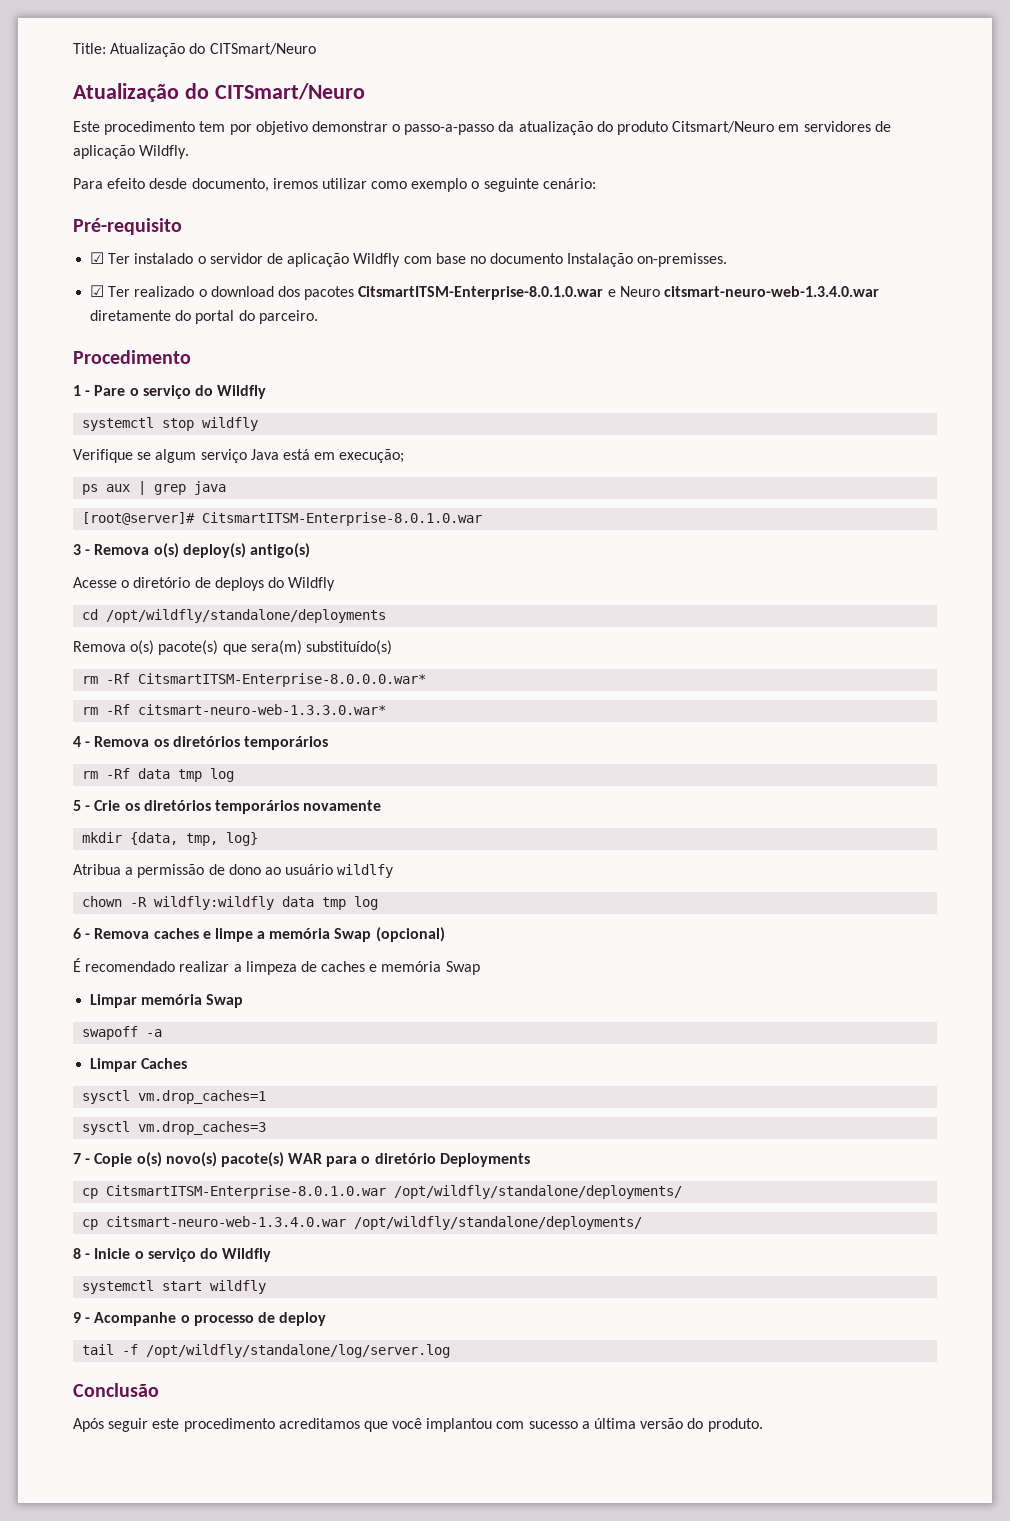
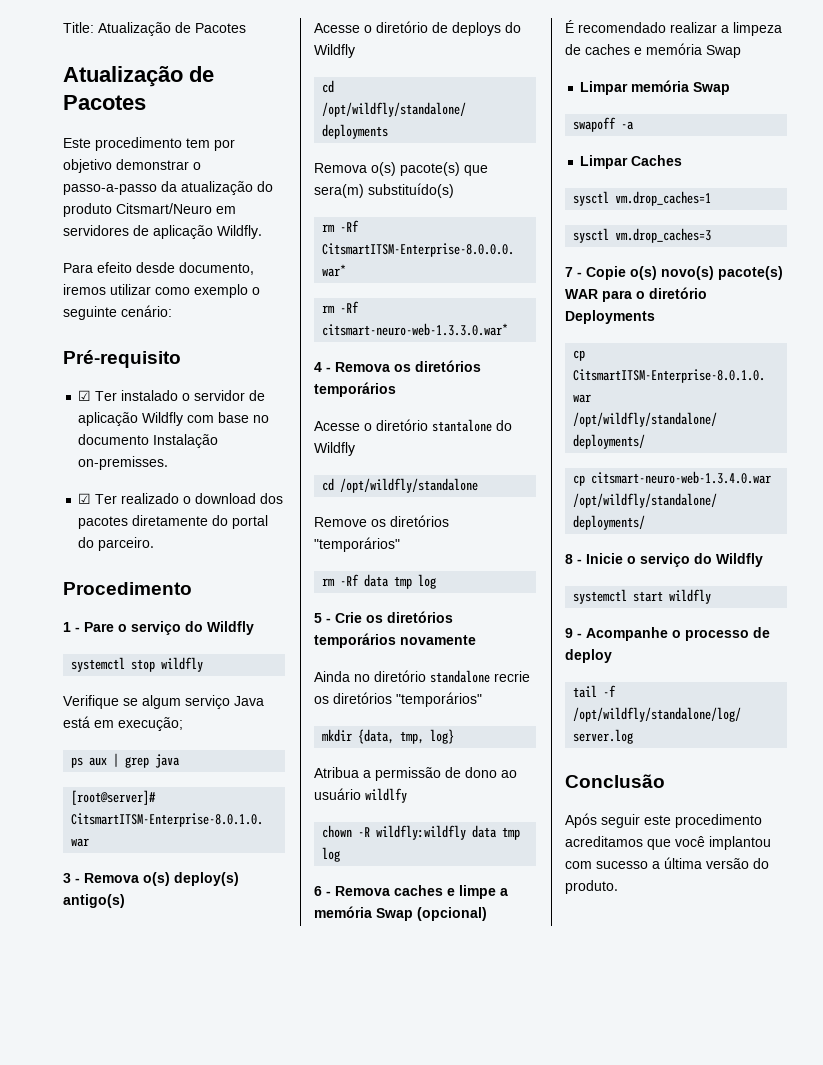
- Title: Atualização do CITSmart/Neuro
- Atualização do CITSmart/Neuro
+ Title: Atualização de Pacotes
+ Atualização de Pacotes
- ☑ Ter realizado o download dos pacotes CitsmartITSM-Enterprise-8.0.1.0.war e Neuro citsmart-neuro-web-1.3.4.0.war diretamente do portal do parceiro.
+ ☑ Ter realizado o download dos pacotes diretamente do portal do parceiro.
+ Acesse o diretório stantalone do Wildfly
+ cd /opt/wildfly/standalone
+ Remove os diretórios "temporários"
+ Ainda no diretório standalone recrie os diretórios "temporários"

